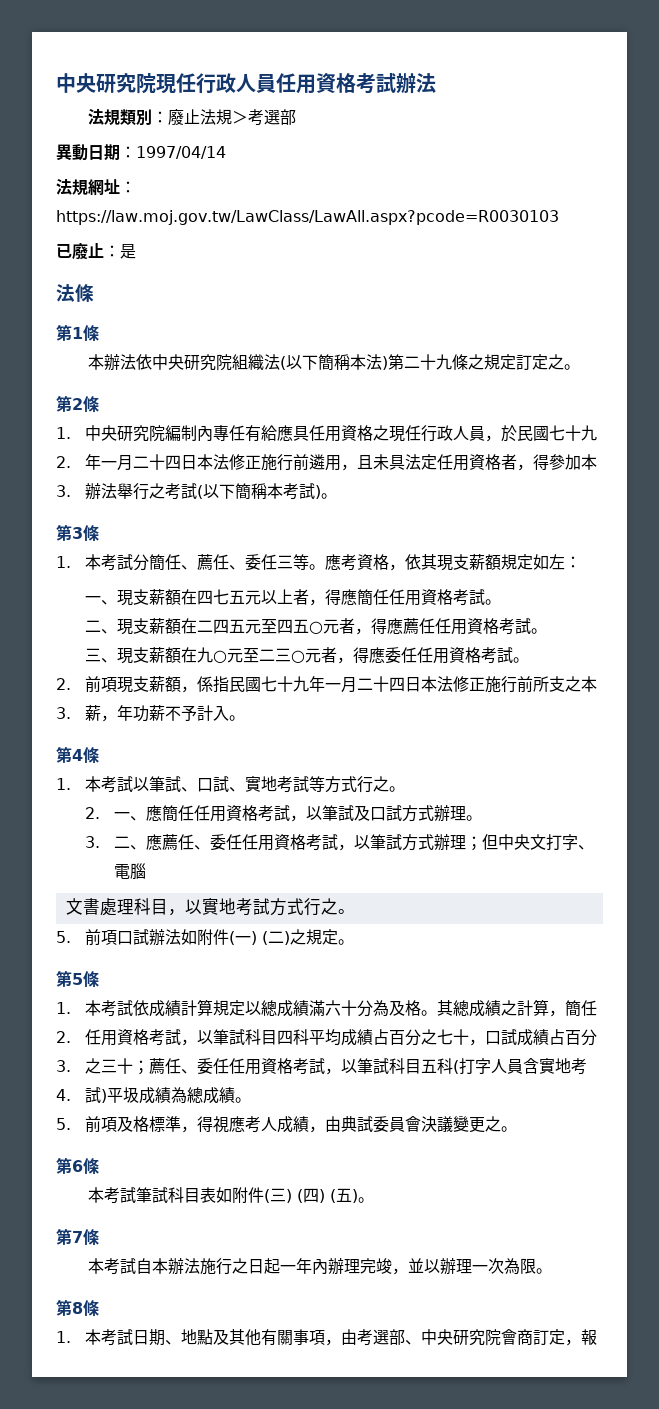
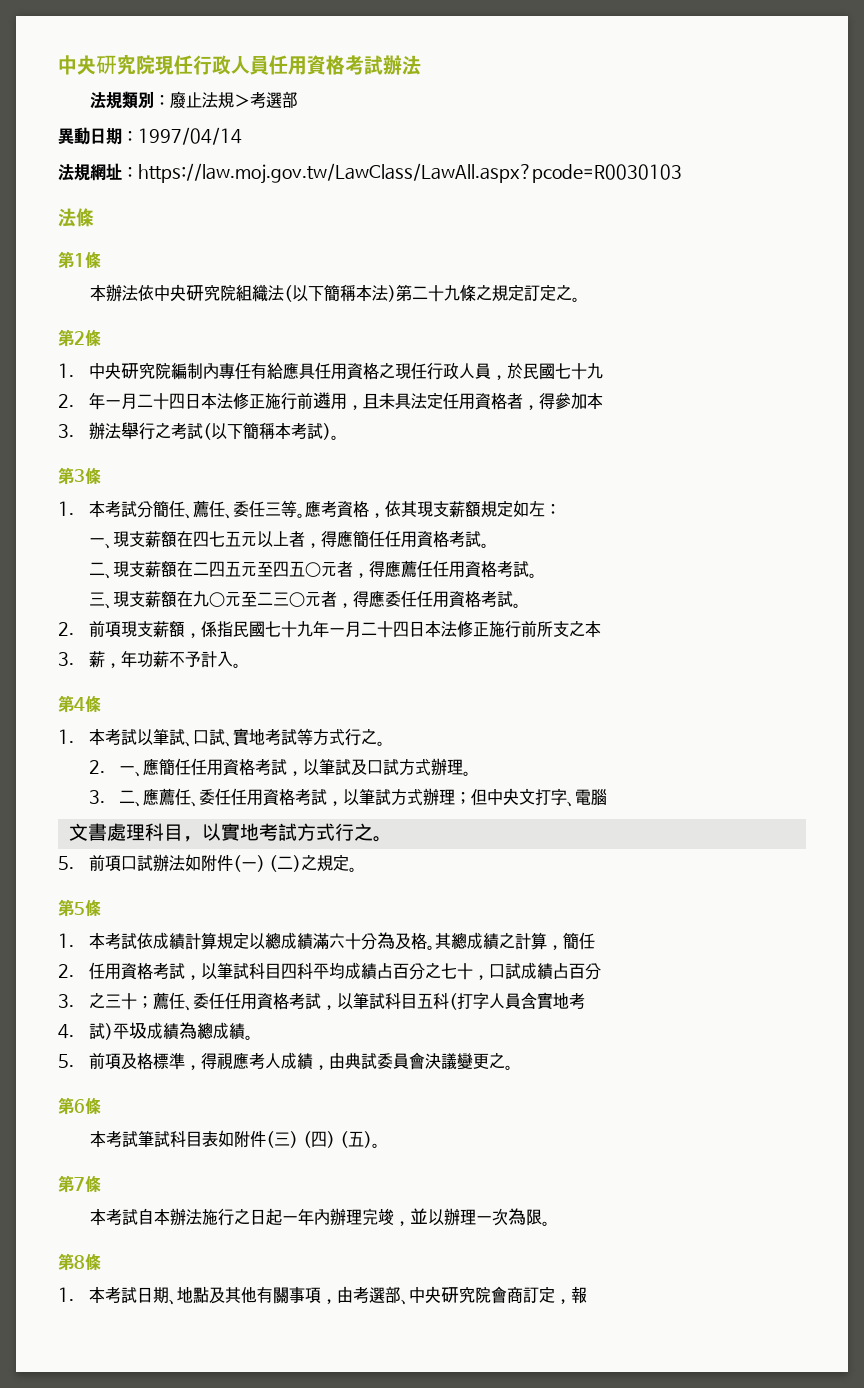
- 已廢止：是

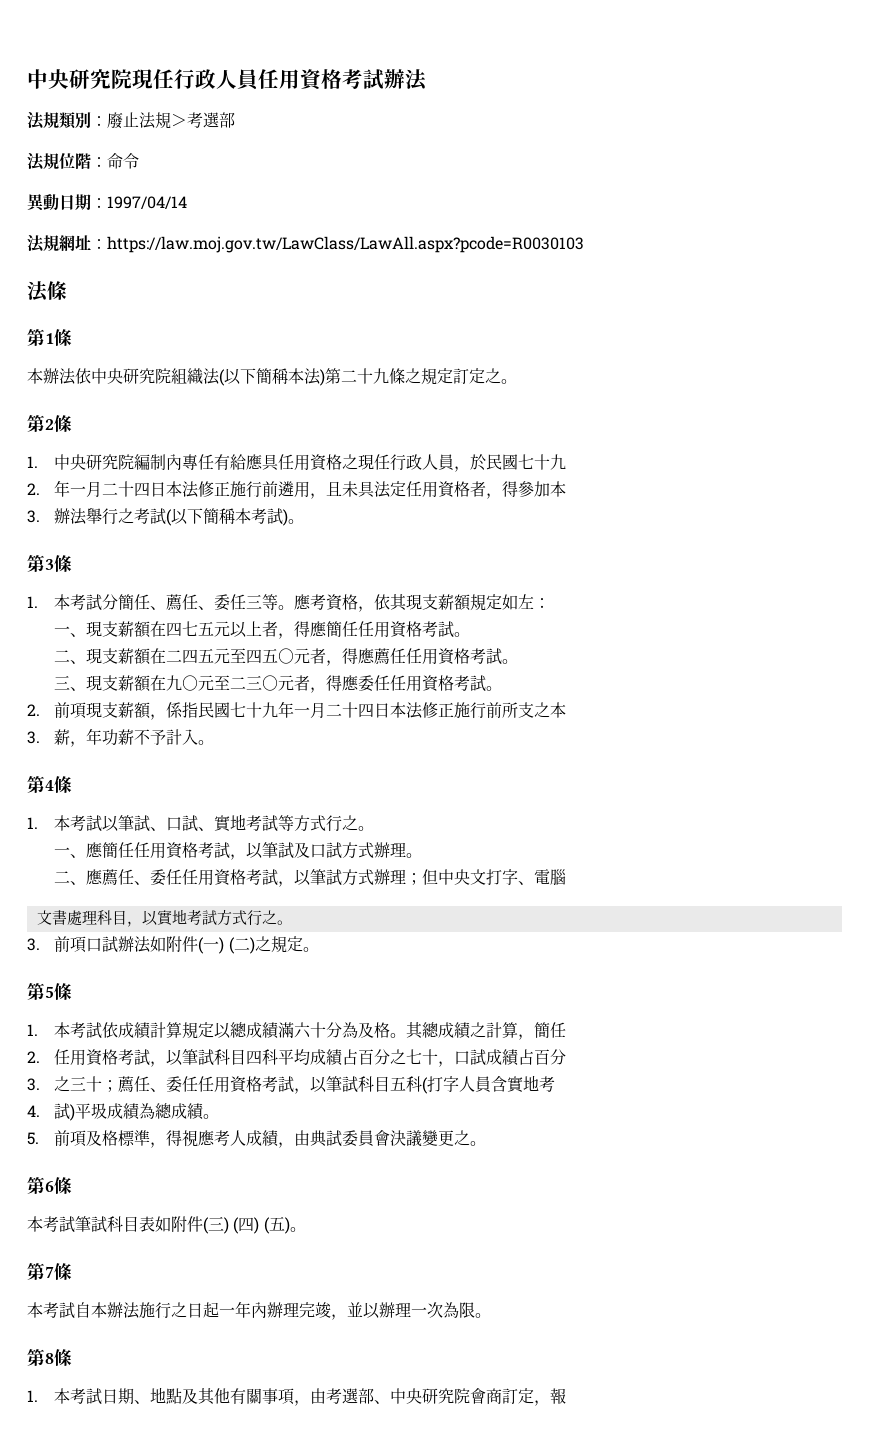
+ 法規位階：命令
- 2.一、應簡任任用資格考試，以筆試及口試方式辦理。
+ 一、應簡任任用資格考試，以筆試及口試方式辦理。
- 3.二、應薦任、委任任用資格考試，以筆試方式辦理；但中央文打字、電腦
+ 二、應薦任、委任任用資格考試，以筆試方式辦理；但中央文打字、電腦
- 5.前項口試辦法如附件(一) (二)之規定。
+ 3.前項口試辦法如附件(一) (二)之規定。

